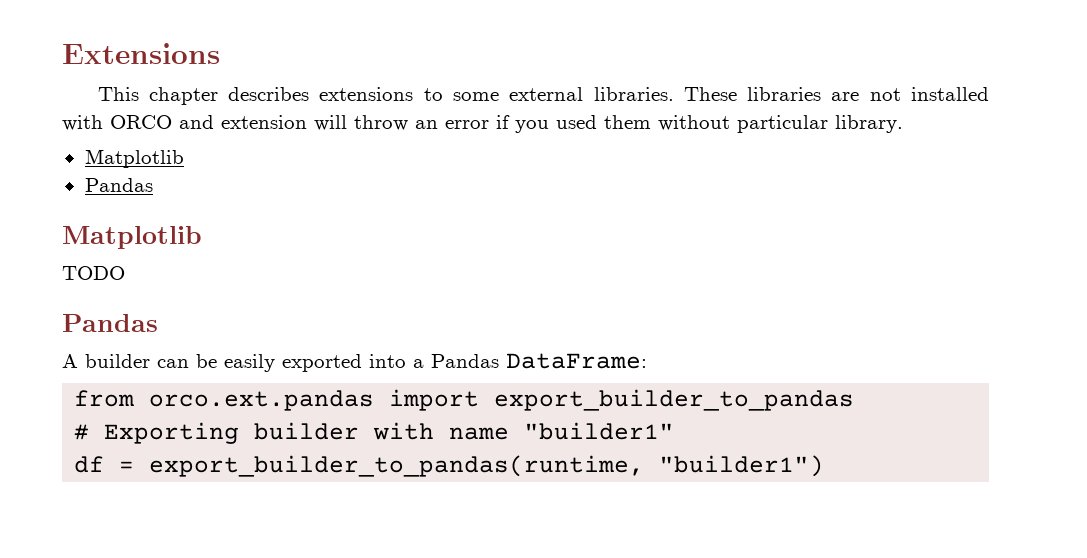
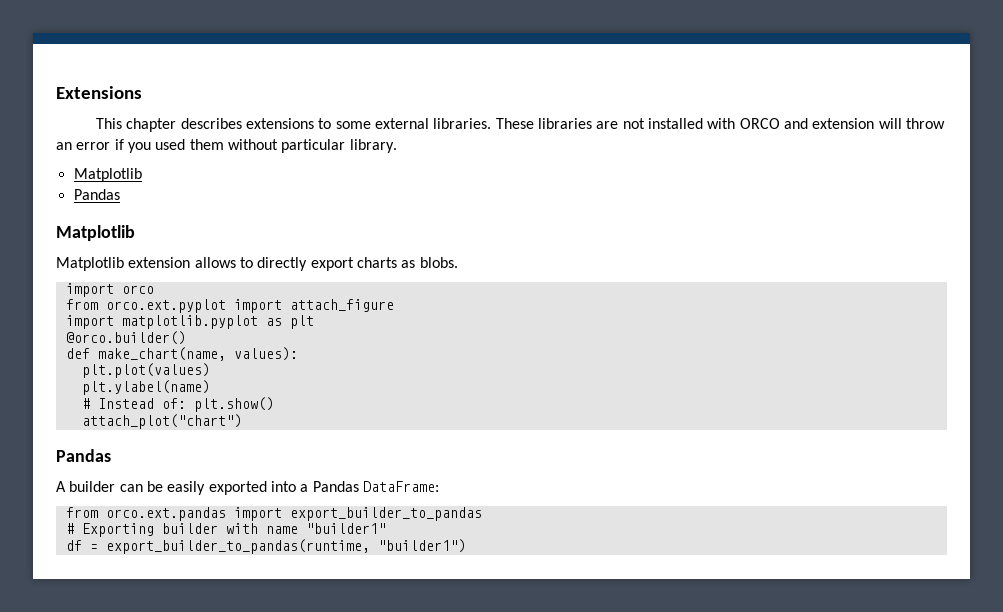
- TODO
+ Matplotlib extension allows to directly export charts as blobs.
+ import orco
+ from orco.ext.pyplot import attach_figure
+ import matplotlib.pyplot as plt
+ @orco.builder()
+ def make_chart(name, values):
+ plt.plot(values)
+ plt.ylabel(name)
+ # Instead of: plt.show()
+ attach_plot("chart")

